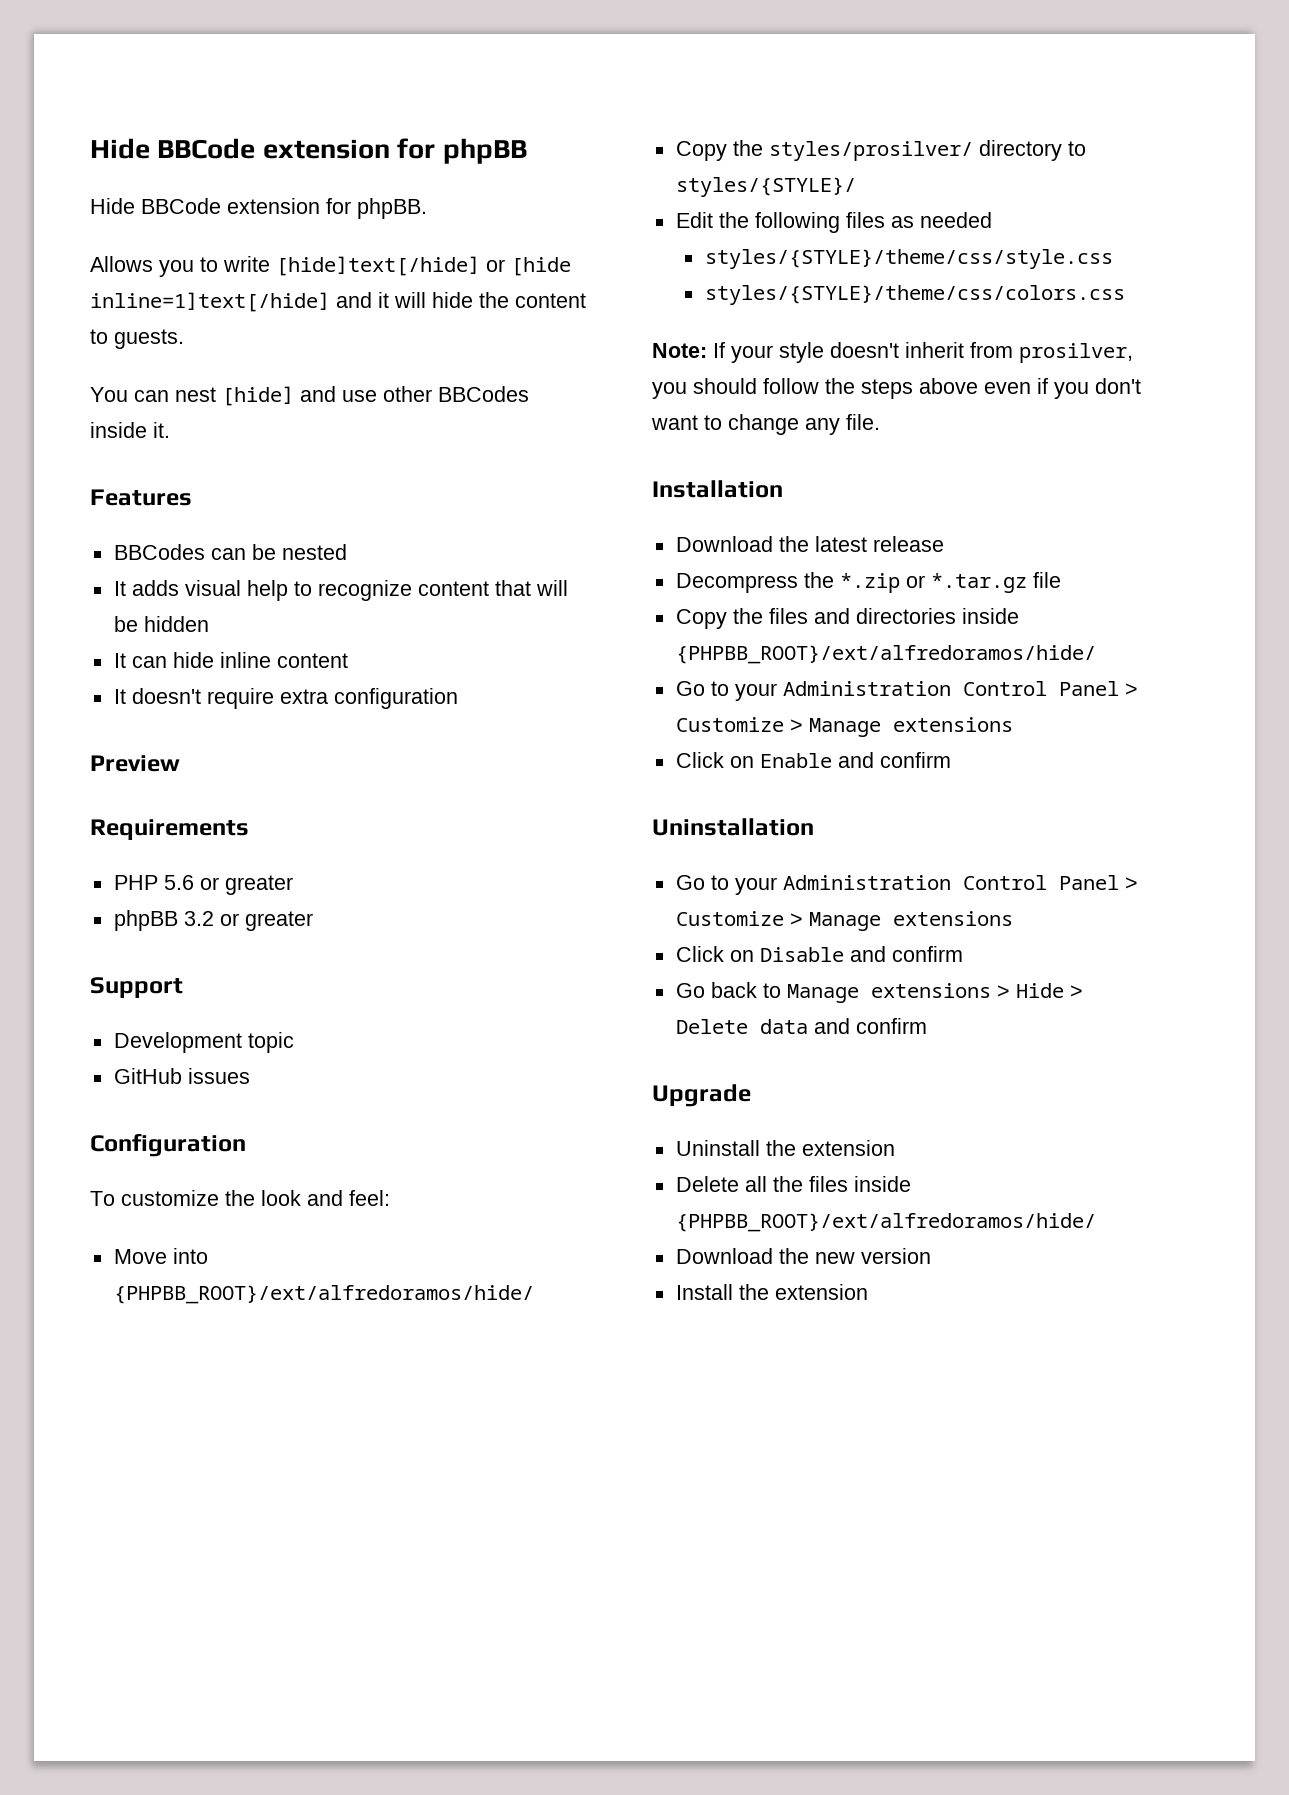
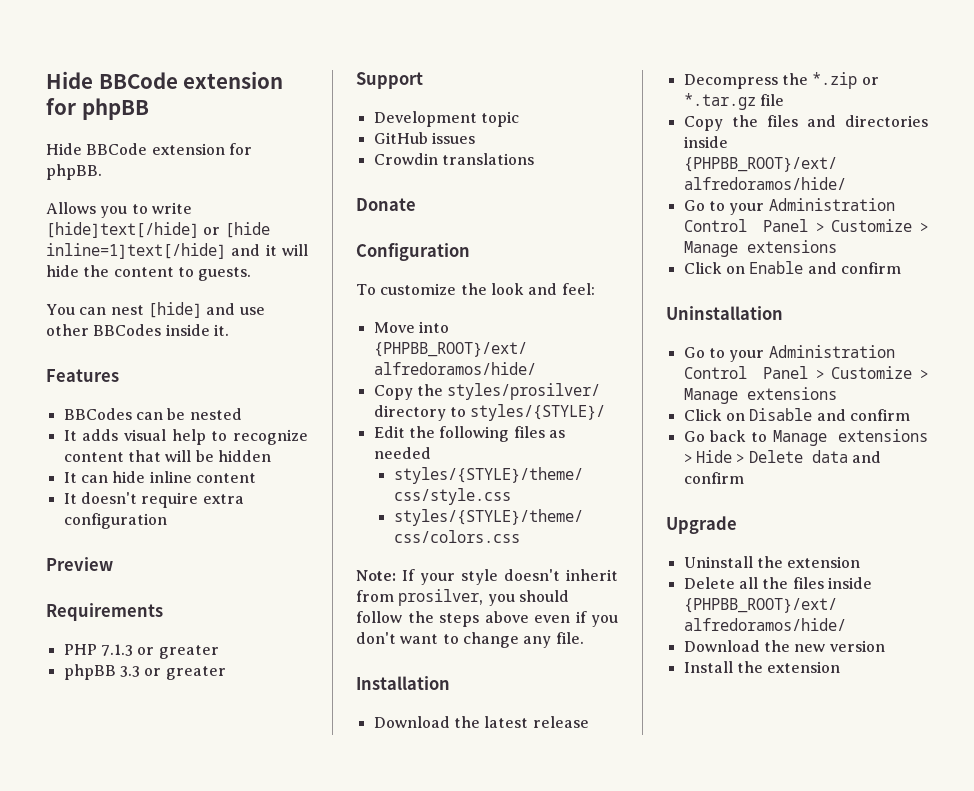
- PHP 5.6 or greater
+ PHP 7.1.3 or greater
- phpBB 3.2 or greater
+ phpBB 3.3 or greater
+ Crowdin translations
+ Donate

